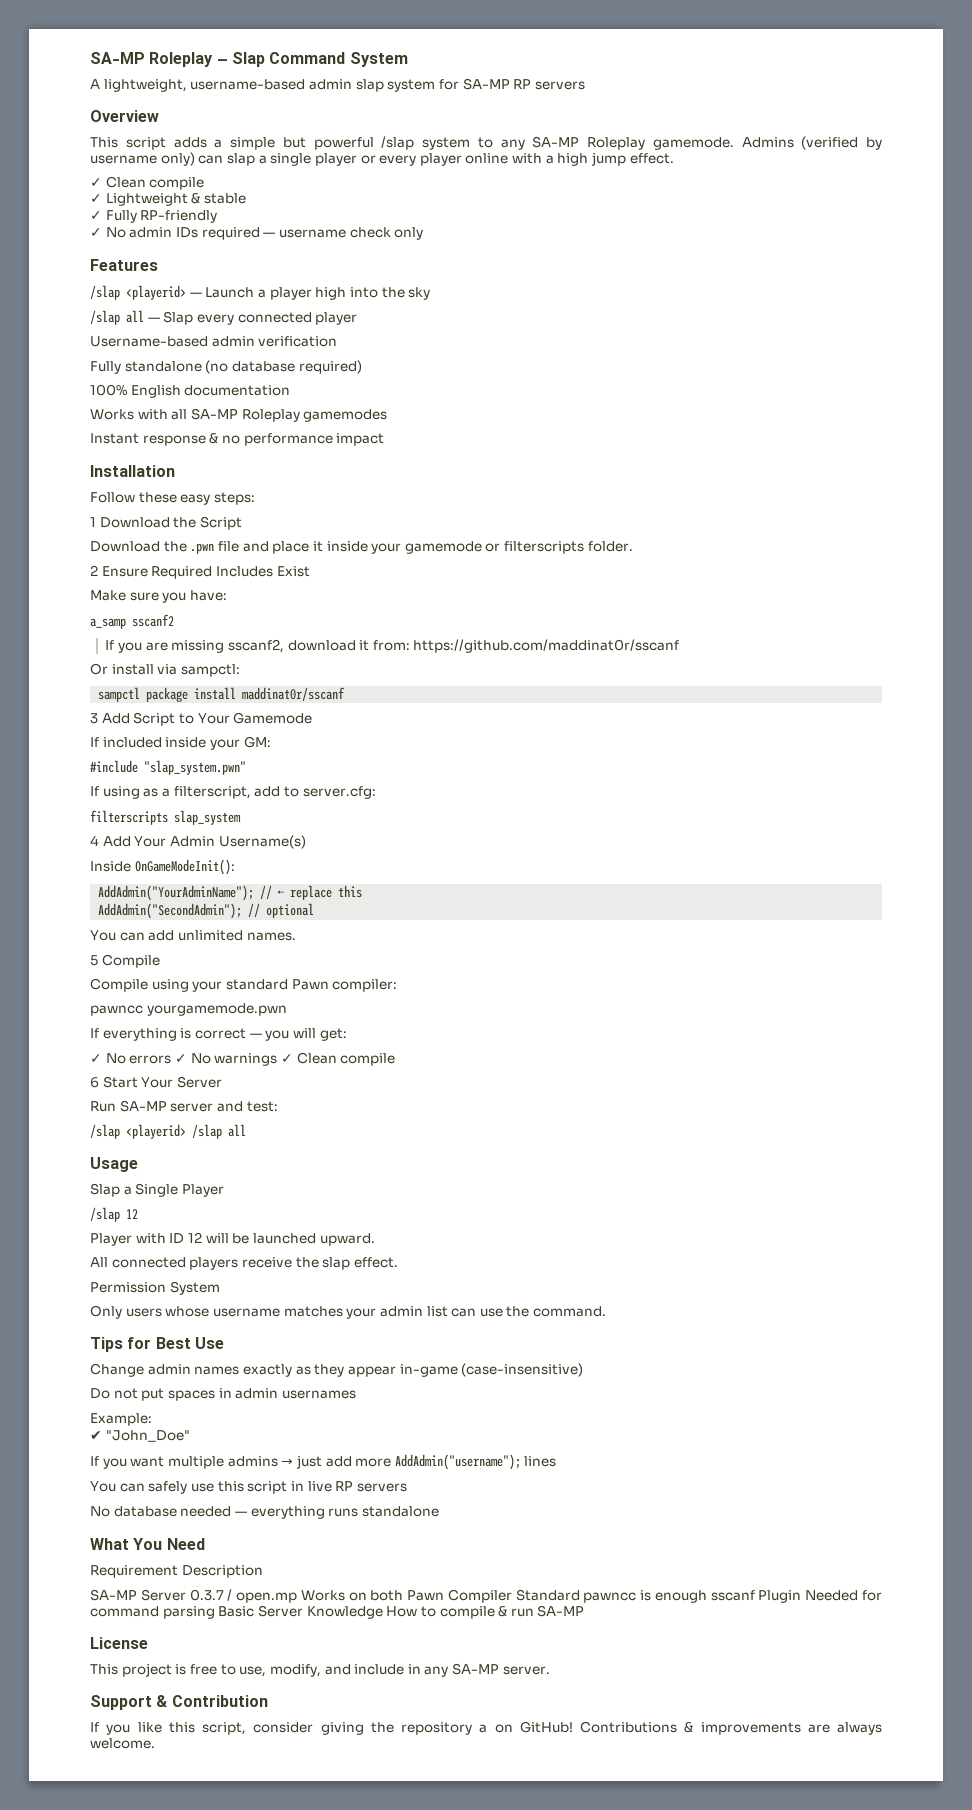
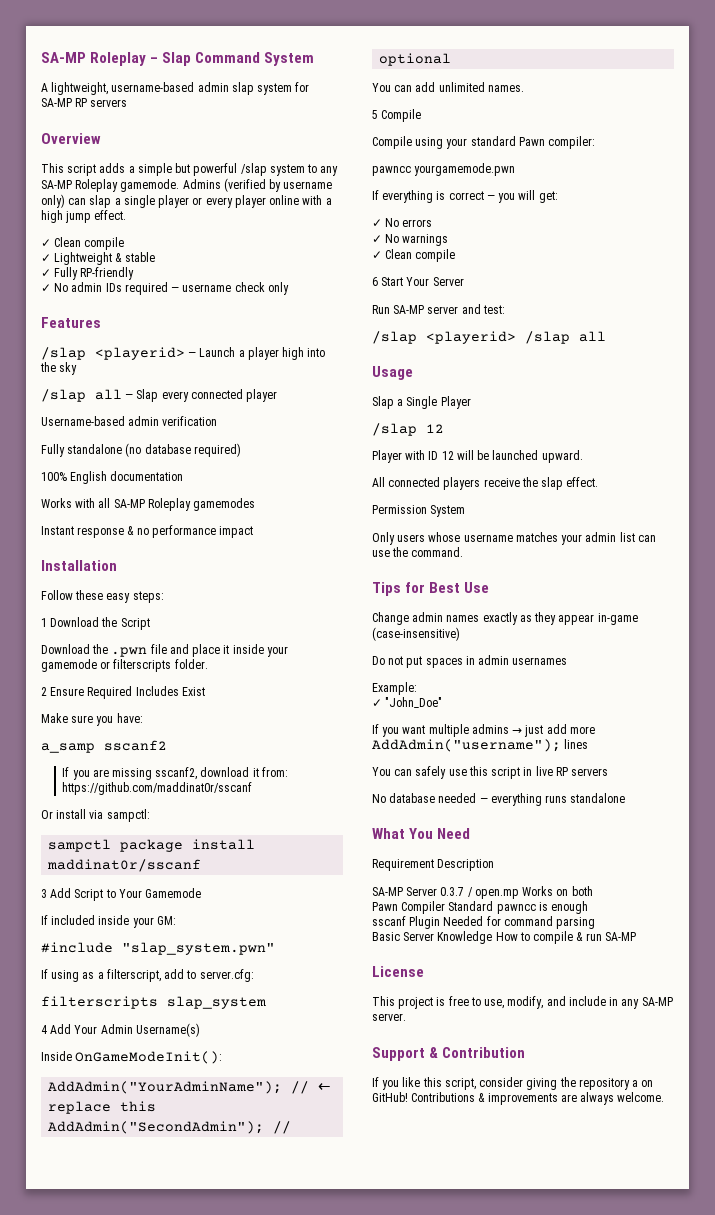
- ✓ No errors ✓ No warnings ✓ Clean compile
+ ✓ No errors
+ ✓ No warnings
+ ✓ Clean compile
- ✔ "John_Doe"
+ ✓ "John_Doe"
- SA-MP Server 0.3.7 / open.mp Works on both Pawn Compiler Standard pawncc is enough sscanf Plugin Needed for command parsing Basic Server Knowledge How to compile & run SA-MP
+ SA-MP Server 0.3.7 / open.mp Works on both
+ Pawn Compiler Standard pawncc is enough
+ sscanf Plugin Needed for command parsing
+ Basic Server Knowledge How to compile & run SA-MP

